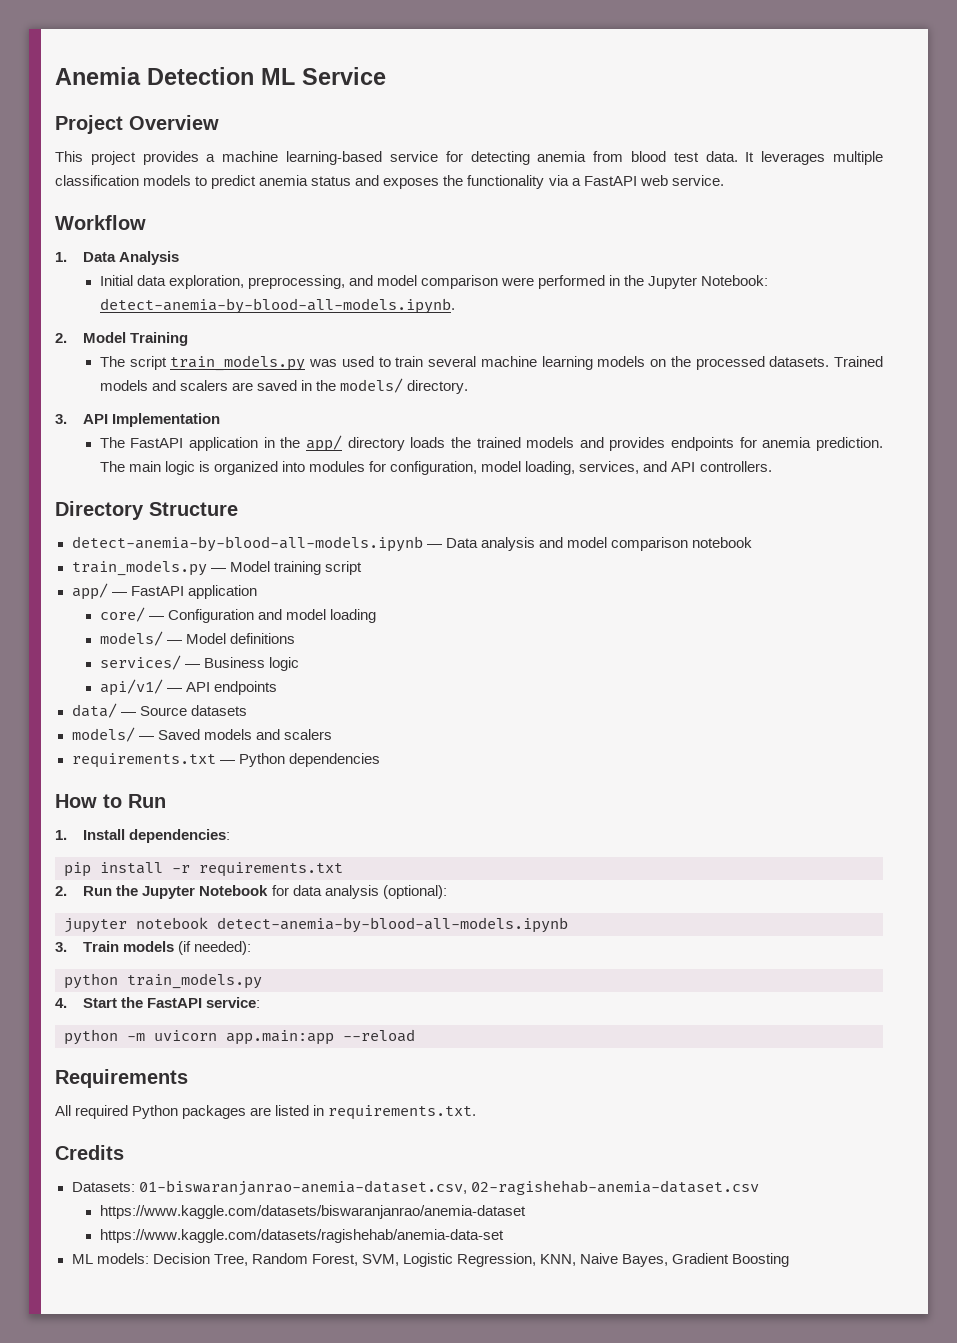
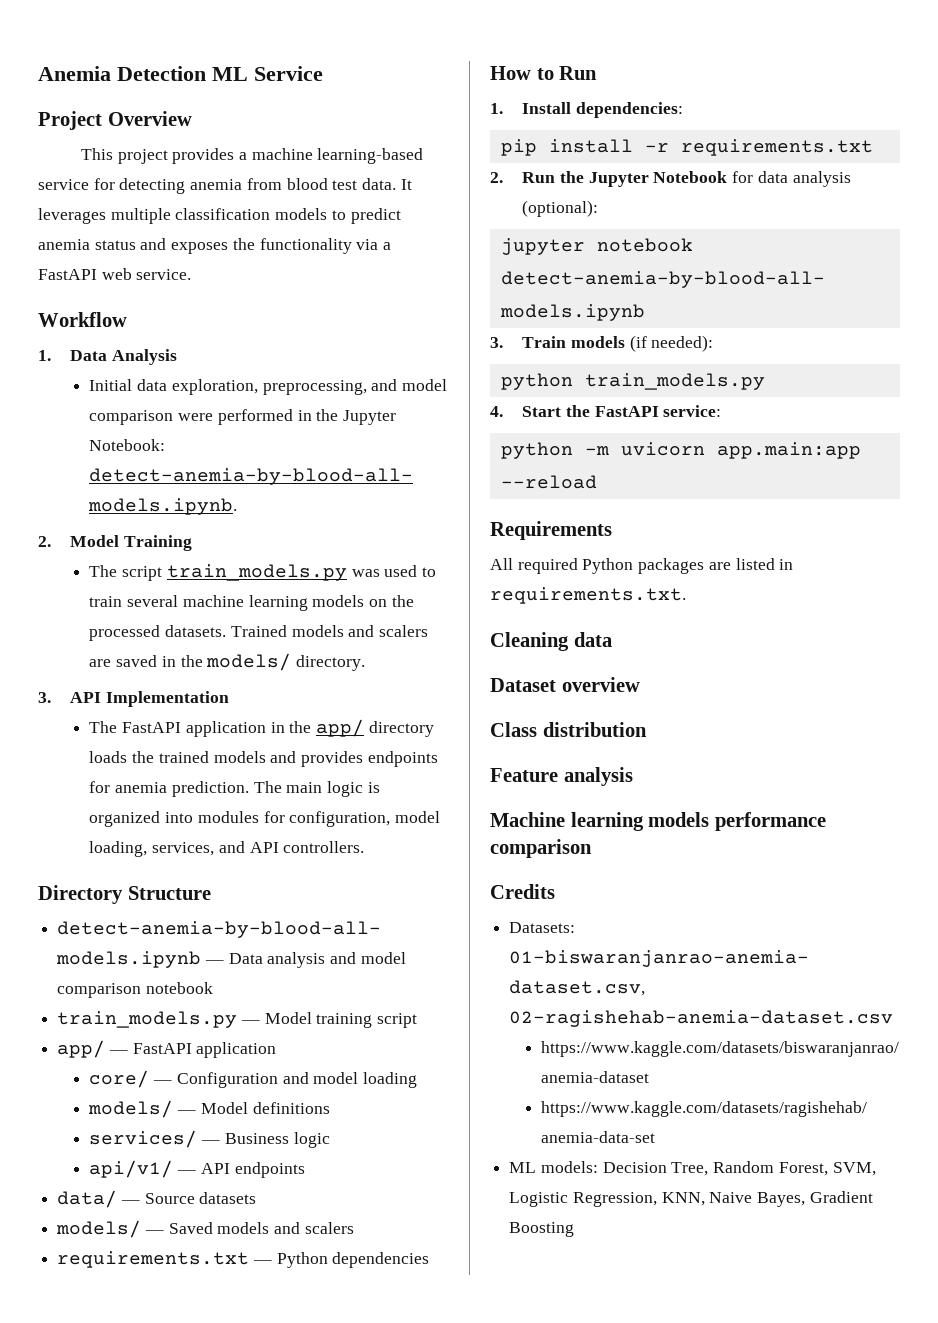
+ Cleaning data
+ Dataset overview
+ Class distribution
+ Feature analysis
+ Machine learning models performance comparison

